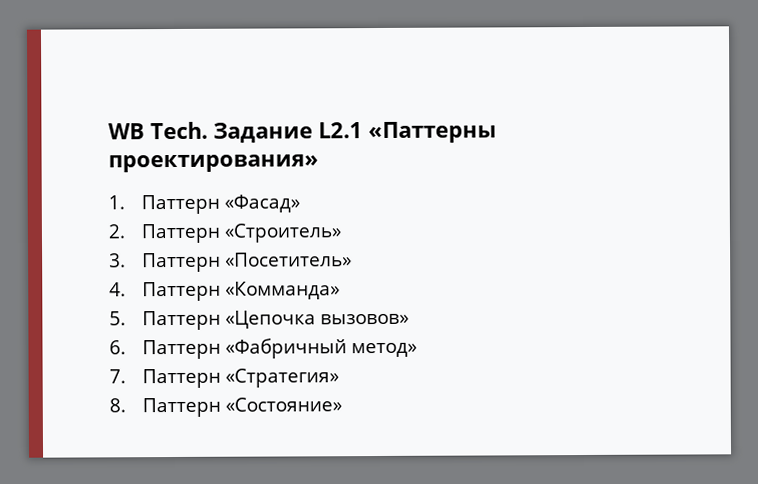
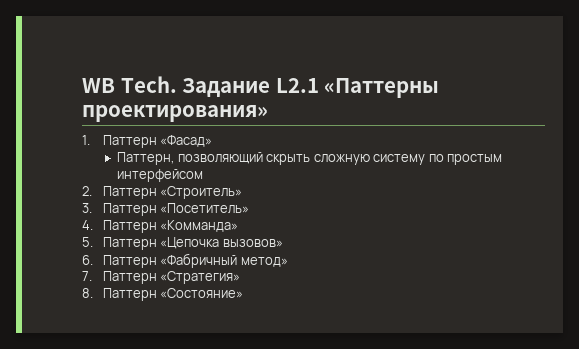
+ Паттерн, позволяющий скрыть сложную систему по простым интерфейсом

